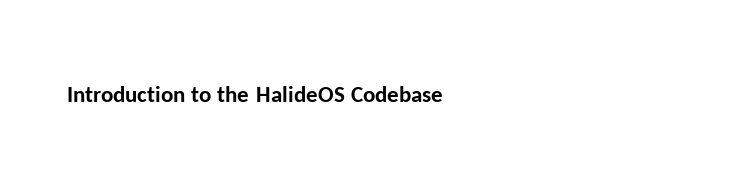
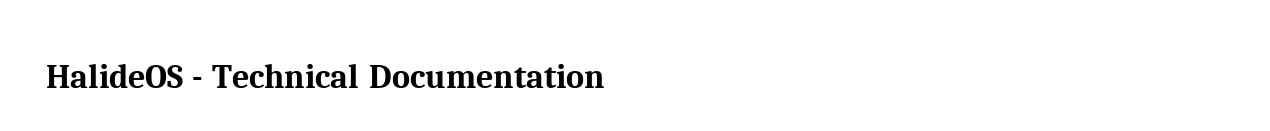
- Introduction to the HalideOS Codebase
+ HalideOS - Technical Documentation

